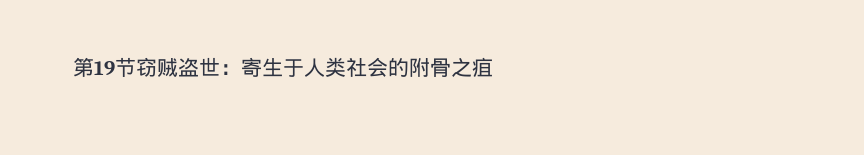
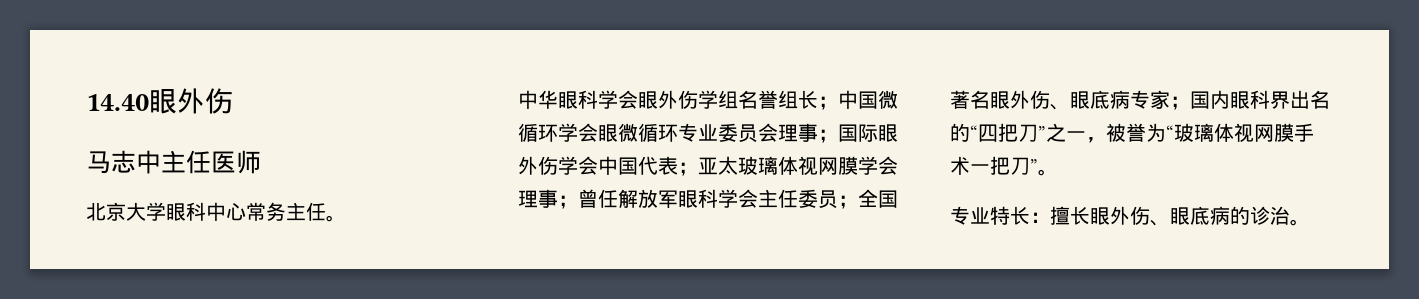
- 第19节窃贼盗世：寄生于人类社会的附骨之疽
+ 14.40眼外伤
+ 马志中主任医师
+ 北京大学眼科中心常务主任。
+ 中华眼科学会眼外伤学组名誉组长；中国微循环学会眼微循环专业委员会理事；国际眼外伤学会中国代表；亚太玻璃体视网膜学会理事；曾任解放军眼科学会主任委员；全国著名眼外伤、眼底病专家；国内眼科界出名的“四把刀”之一，被誉为“玻璃体视网膜手术一把刀”。
+ 专业特长：擅长眼外伤、眼底病的诊治。

